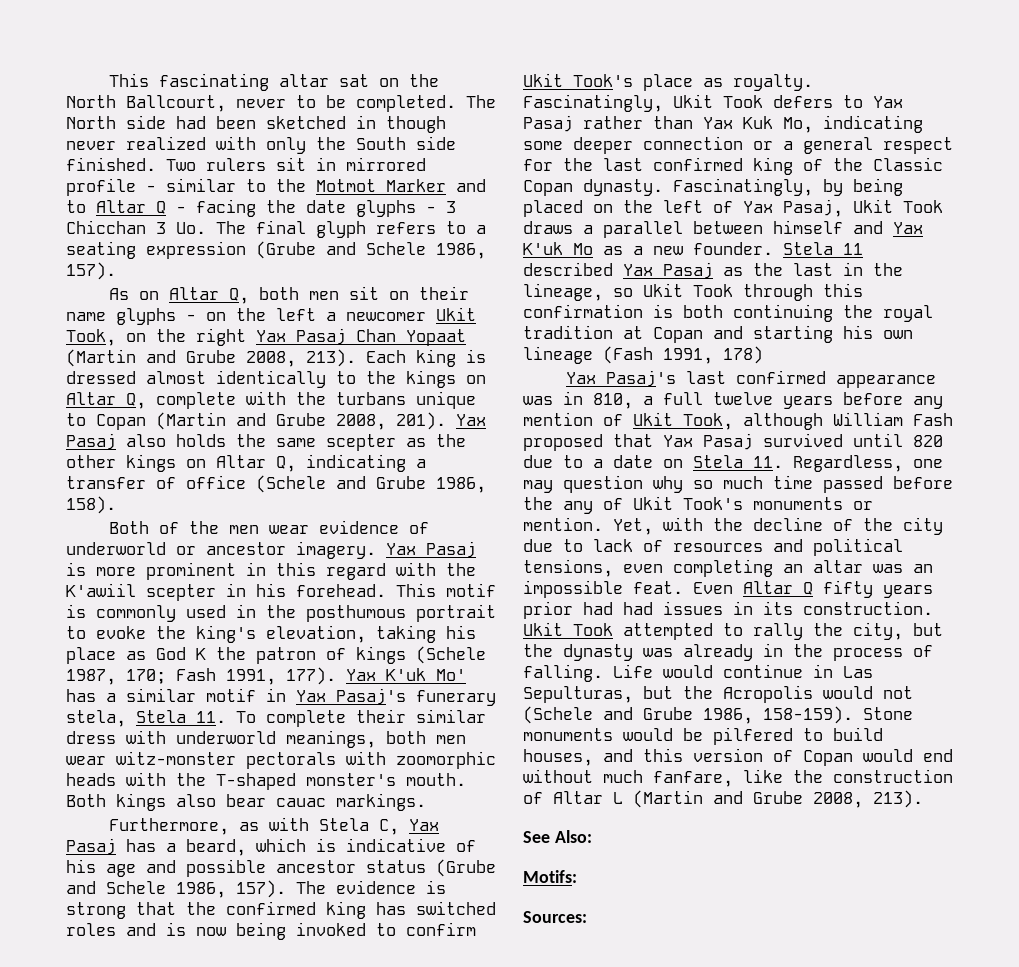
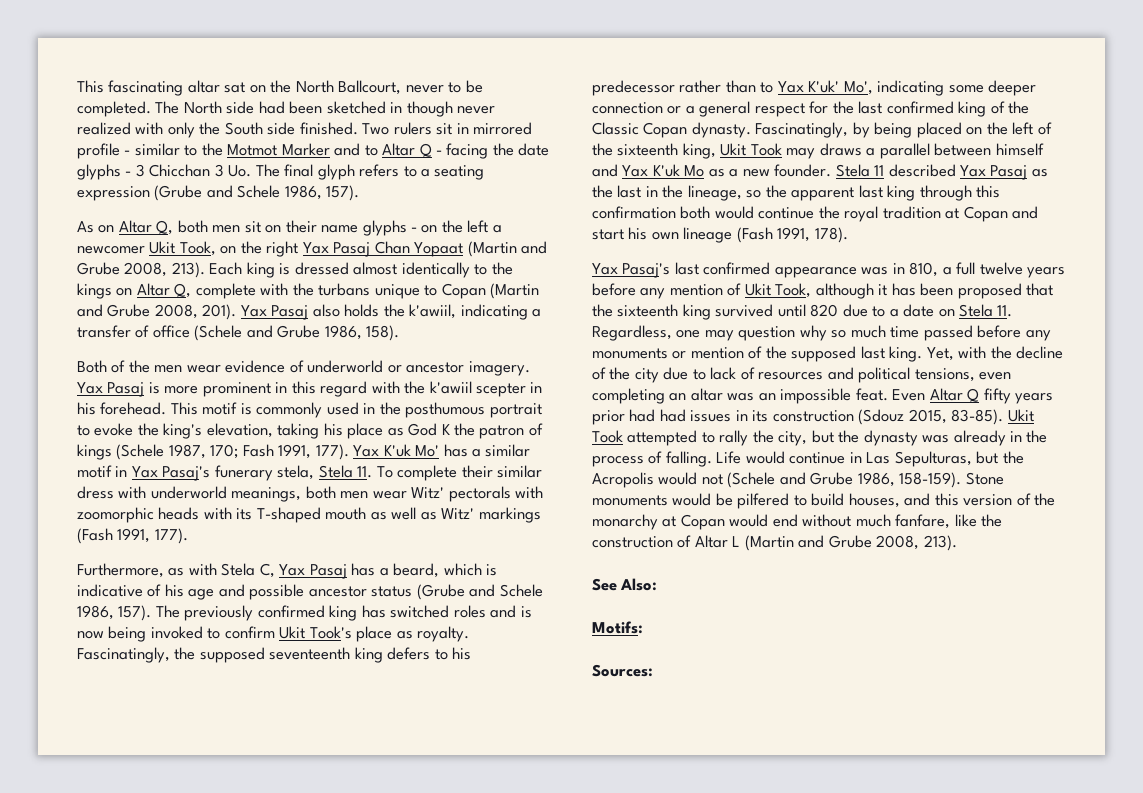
- Yax Pasaj also holds the same scepter as the other kings on Altar Q, indicating a transfer of office (Schele and Grube 1986, 158).
+ Yax Pasaj also holds the k'awiil, indicating a transfer of office (Schele and Grube 1986, 158).
- Yax Pasaj is more prominent in this regard with the K'awiil scepter in his forehead.
+ Yax Pasaj is more prominent in this regard with the k'awiil scepter in his forehead.
- Yax K'uk Mo' has a similar motif in Yax Pasaj's funerary stela, Stela 11. To complete their similar dress with underworld meanings, both men wear witz-monster pectorals with zoomorphic heads with the T-shaped monster's mouth. Both kings also bear cauac markings.
+ Yax K'uk Mo' has a similar motif in Yax Pasaj's funerary stela, Stela 11. To complete their similar dress with underworld meanings, both men wear Witz' pectorals with zoomorphic heads with its T-shaped mouth as well as Witz' markings (Fash 1991, 177).
- The evidence is strong that the confirmed king has switched roles and is now being invoked to confirm Ukit Took's place as royalty.
+ The previously confirmed king has switched roles and is now being invoked to confirm Ukit Took's place as royalty.
- Fascinatingly, Ukit Took defers to Yax Pasaj rather than Yax Kuk Mo, indicating some deeper connection or a general respect for the last confirmed king of the Classic Copan dynasty.
+ Fascinatingly, the supposed seventeenth king defers to his predecessor rather than to Yax K'uk' Mo', indicating some deeper connection or a general respect for the last confirmed king of the Classic Copan dynasty.
- Fascinatingly, by being placed on the left of Yax Pasaj, Ukit Took draws a parallel between himself and Yax K'uk Mo as a new founder.
+ Fascinatingly, by being placed on the left of the sixteenth king, Ukit Took may draws a parallel between himself and Yax K'uk Mo as a new founder.
- Stela 11 described Yax Pasaj as the last in the lineage, so Ukit Took through this confirmation is both continuing the royal tradition at Copan and starting his own lineage (Fash 1991, 178)
+ Stela 11 described Yax Pasaj as the last in the lineage, so the apparent last king through this confirmation both would continue the royal tradition at Copan and start his own lineage (Fash 1991, 178).
- Yax Pasaj's last confirmed appearance was in 810, a full twelve years before any mention of Ukit Took, although William Fash proposed that Yax Pasaj survived until 820 due to a date on Stela 11. Regardless, one may question why so much time passed before the any of Ukit Took's monuments or mention.
+ Yax Pasaj's last confirmed appearance was in 810, a full twelve years before any mention of Ukit Took, although it has been proposed that the sixteenth king survived until 820 due to a date on Stela 11. Regardless, one may question why so much time passed before any monuments or mention of the supposed last king.
- Even Altar Q fifty years prior had had issues in its construction.
+ Even Altar Q fifty years prior had had issues in its construction (Sdouz 2015, 83-85).
- Stone monuments would be pilfered to build houses, and this version of Copan would end without much fanfare, like the construction of Altar L (Martin and Grube 2008, 213).
+ Stone monuments would be pilfered to build houses, and this version of the monarchy at Copan would end without much fanfare, like the construction of Altar L (Martin and Grube 2008, 213).

